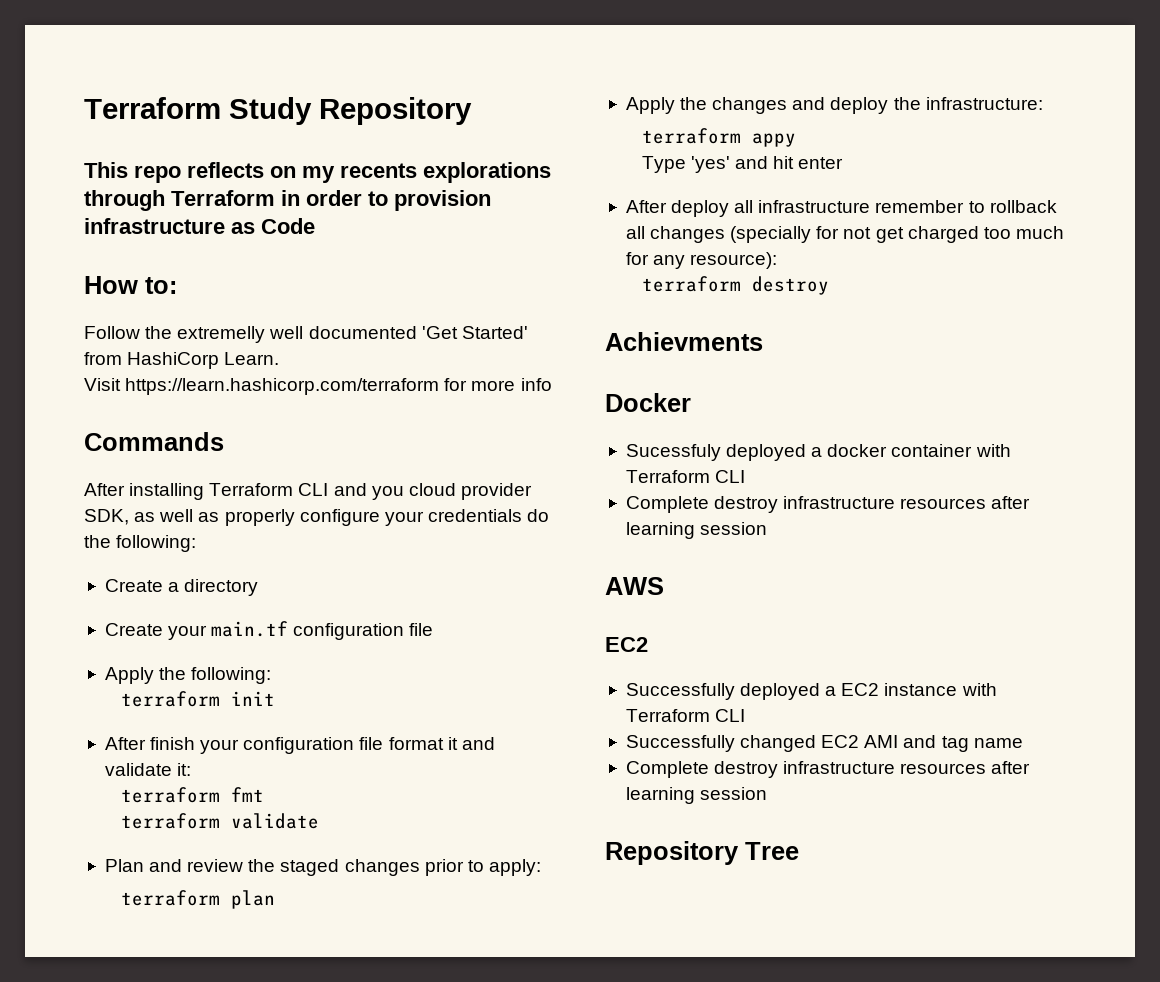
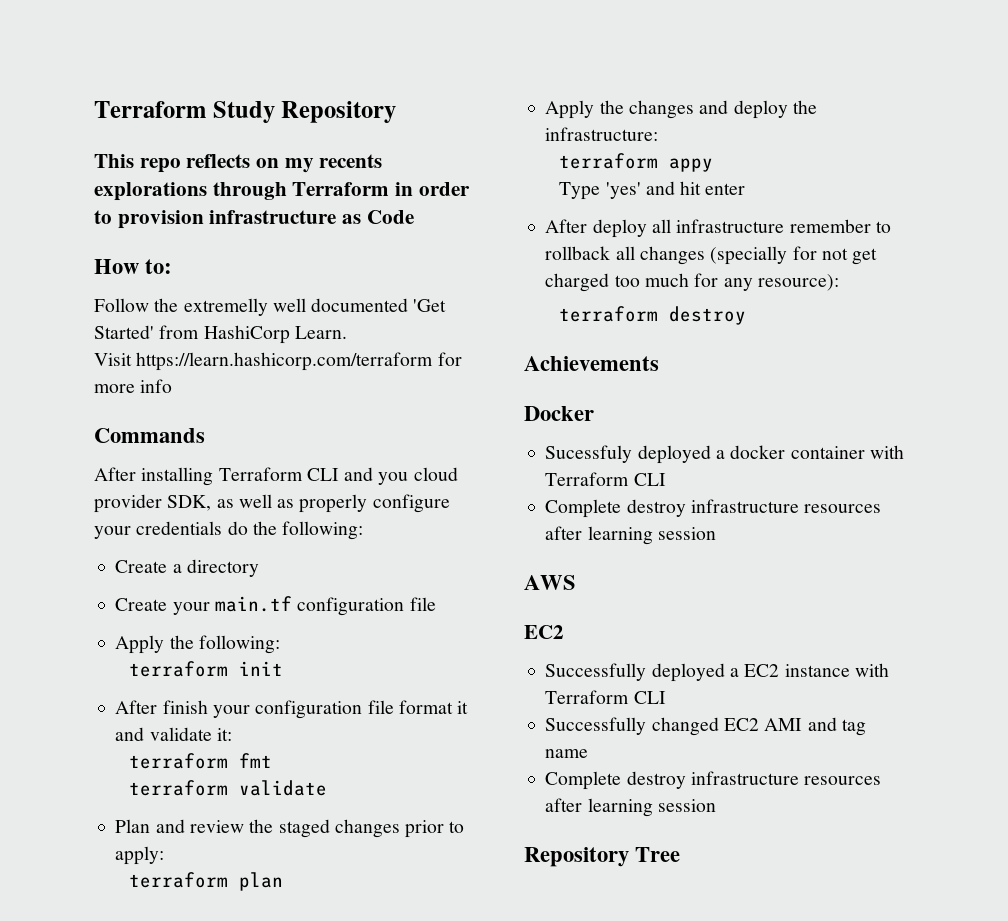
- Achievments
+ Achievements

